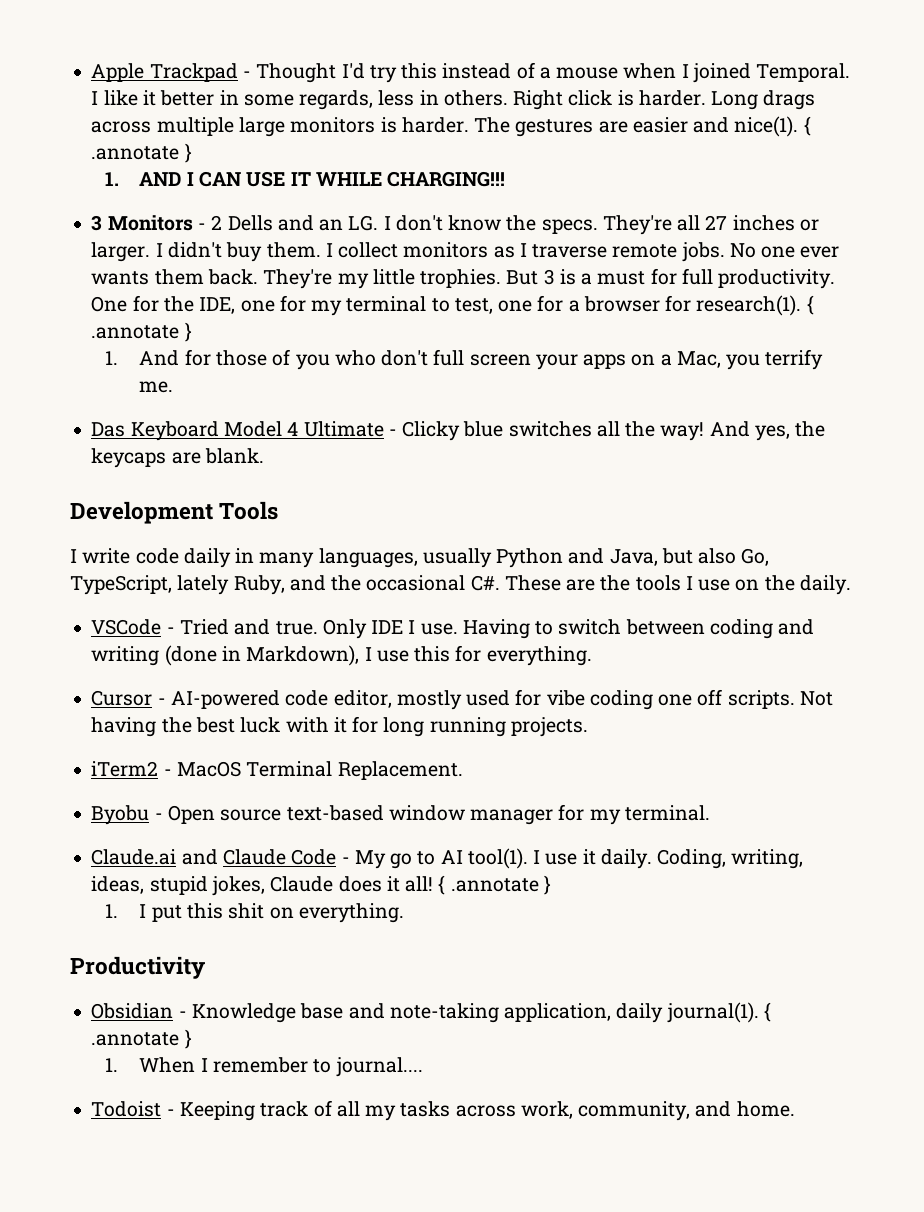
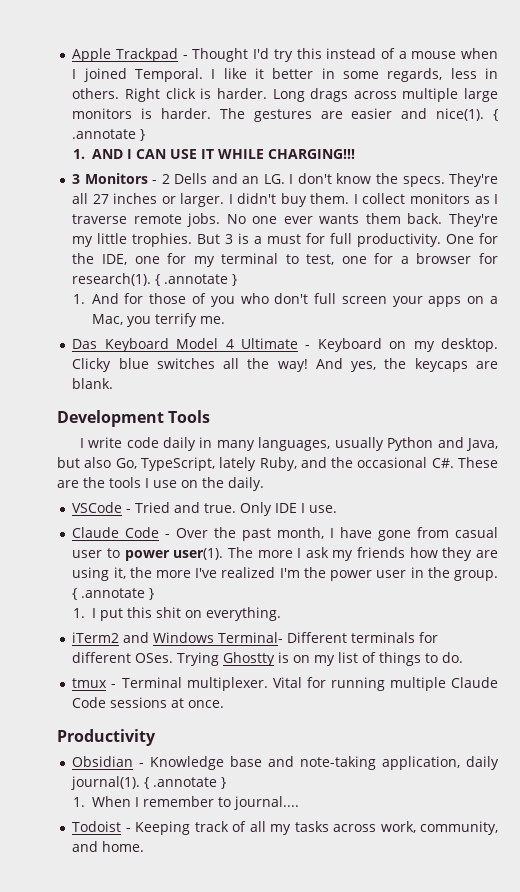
- Das Keyboard Model 4 Ultimate - Clicky blue switches all the way!
+ Das Keyboard Model 4 Ultimate - Keyboard on my desktop. Clicky blue switches all the way!
- Only IDE I use. Having to switch between coding and writing (done in Markdown), I use this for everything.
- Cursor - AI-powered code editor, mostly used for vibe coding one off scripts. Not having the best luck with it for long running projects.
- iTerm2 - MacOS Terminal Replacement.
- Byobu - Open source text-based window manager for my terminal.
- Claude.ai and Claude Code - My go to AI tool(1). I use it daily. Coding, writing, ideas, stupid jokes, Claude does it all!
+ Only IDE I use.
+ Claude Code - Over the past month, I have gone from casual user to power user(1). The more I ask my friends how they are using it, the more I've realized I'm the power user in the group.
+ iTerm2 and Windows Terminal- Different terminals for different OSes. Trying Ghostty is on my list of things to do.
+ tmux - Terminal multiplexer. Vital for running multiple Claude Code sessions at once.

